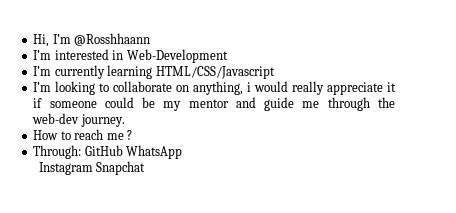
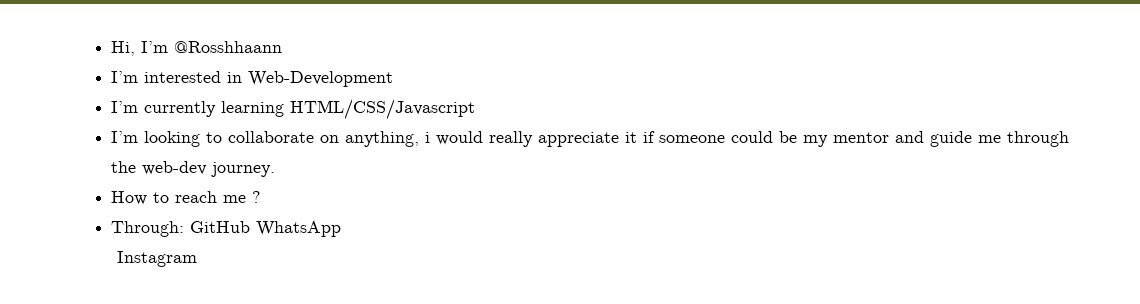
- Instagram Snapchat
+ Instagram

